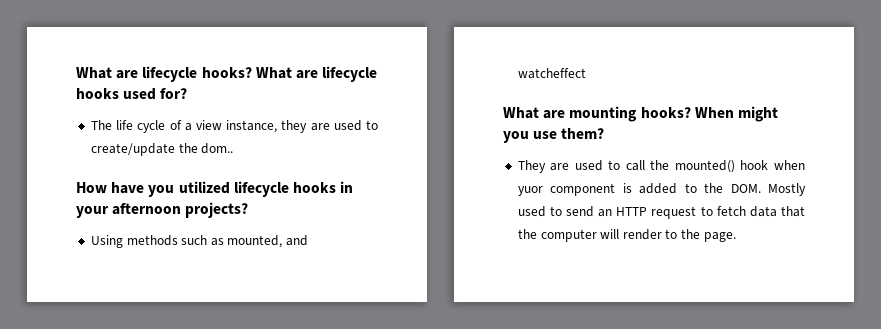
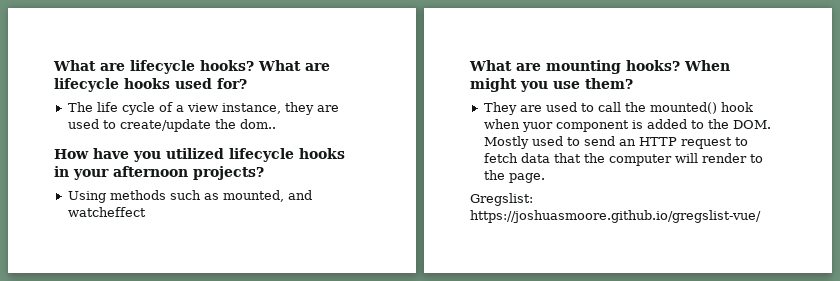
+ Gregslist: https://joshuasmoore.github.io/gregslist-vue/

